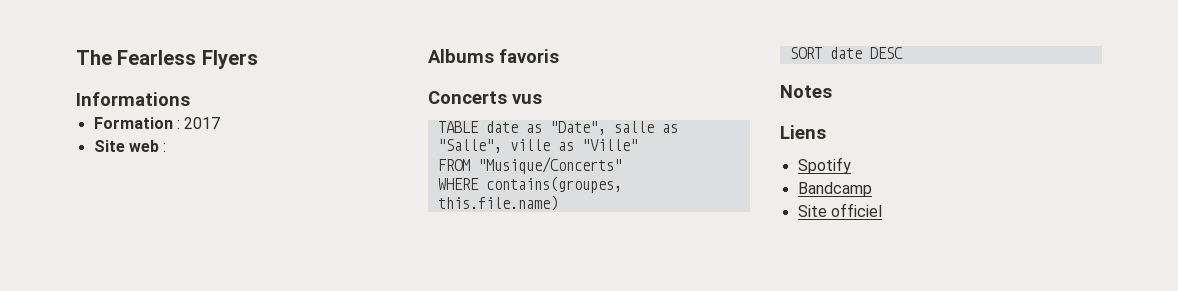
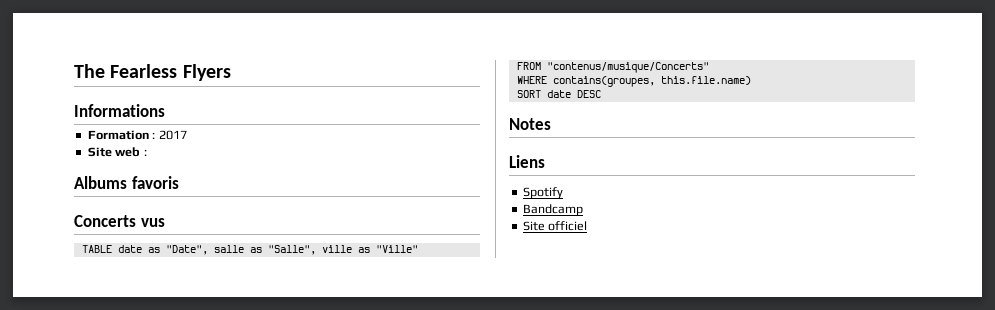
- FROM "Musique/Concerts"
+ FROM "contenus/musique/Concerts"

